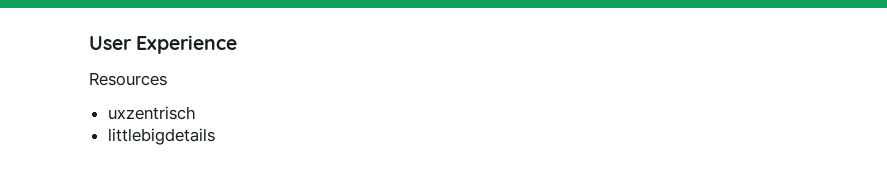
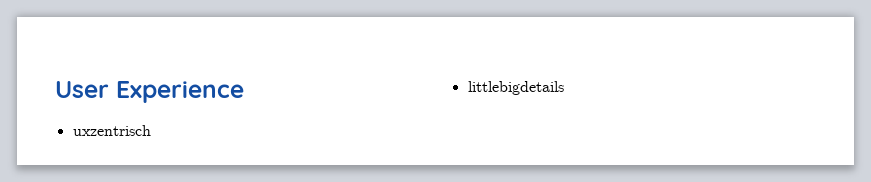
- Resources

